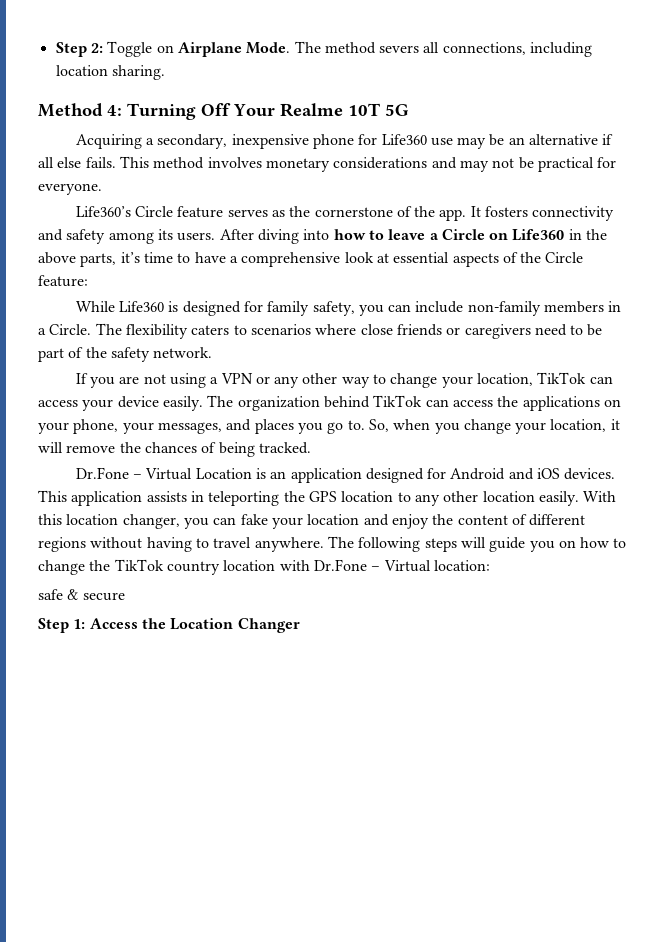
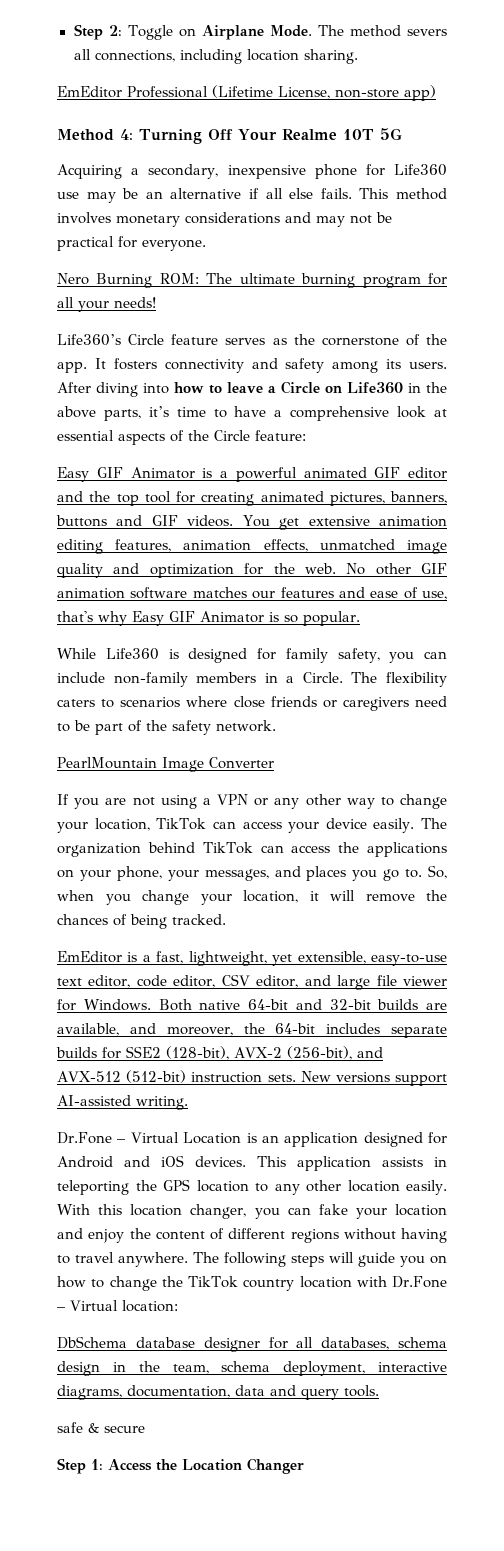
+ EmEditor Professional (Lifetime License, non-store app)
+ Nero Burning ROM: The ultimate burning program for all your needs!
+ Easy GIF Animator is a powerful animated GIF editor and the top tool for creating animated pictures, banners, buttons and GIF videos. You get extensive animation editing features, animation effects, unmatched image quality and optimization for the web. No other GIF animation software matches our features and ease of use, that's why Easy GIF Animator is so popular.
+ PearlMountain Image Converter
+ EmEditor is a fast, lightweight, yet extensible, easy-to-use text editor, code editor, CSV editor, and large file viewer for Windows. Both native 64-bit and 32-bit builds are available, and moreover, the 64-bit includes separate builds for SSE2 (128-bit), AVX-2 (256-bit), and AVX-512 (512-bit) instruction sets. New versions support AI-assisted writing.
+ DbSchema database designer for all databases, schema design in the team, schema deployment, interactive diagrams, documentation, data and query tools.

